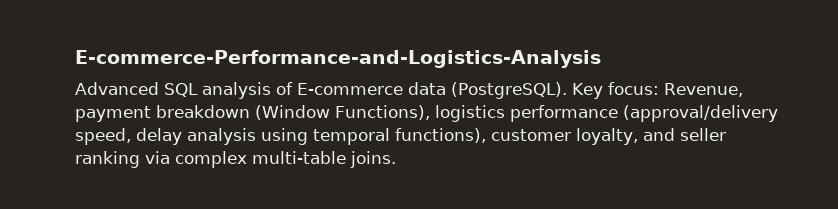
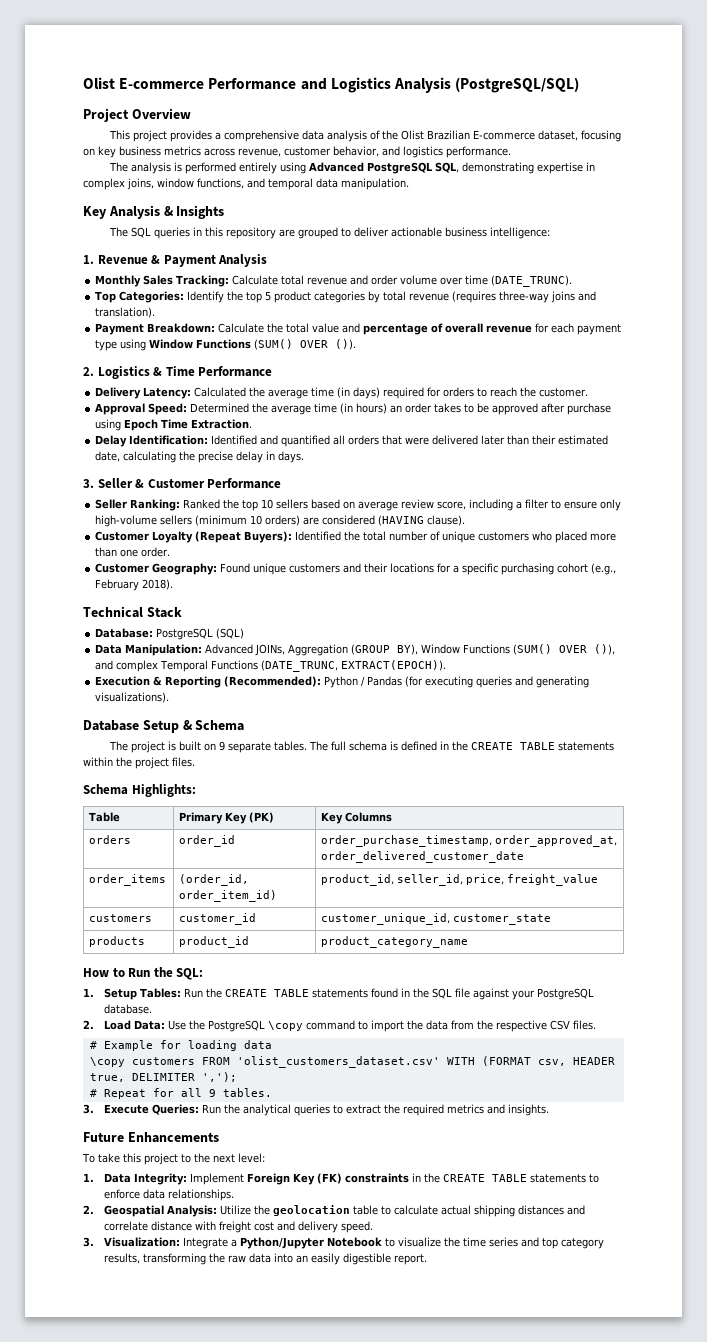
- E-commerce-Performance-and-Logistics-Analysis
- Advanced SQL analysis of E-commerce data (PostgreSQL). Key focus: Revenue, payment breakdown (Window Functions), logistics performance (approval/delivery speed, delay analysis using temporal functions), customer loyalty, and seller ranking via complex multi-table joins.
+ Olist E-commerce Performance and Logistics Analysis (PostgreSQL/SQL)
+ Project Overview
+ This project provides a comprehensive data analysis of the Olist Brazilian E-commerce dataset, focusing on key business metrics across revenue, customer behavior, and logistics performance.
+ The analysis is performed entirely using Advanced PostgreSQL SQL, demonstrating expertise in complex joins, window functions, and temporal data manipulation.
+ Key Analysis & Insights
+ The SQL queries in this repository are grouped to deliver actionable business intelligence:
+ 1. Revenue & Payment Analysis
+ Monthly Sales Tracking: Calculate total revenue and order volume over time (DATE_TRUNC).
+ Top Categories: Identify the top 5 product categories by total revenue (requires three-way joins and translation).
+ Payment Breakdown: Calculate the total value and percentage of overall revenue for each payment type using Window Functions (SUM() OVER ()).
+ 2. Logistics & Time Performance
+ Delivery Latency: Calculated the average time (in days) required for orders to reach the customer.
+ Approval Speed: Determined the average time (in hours) an order takes to be approved after purchase using Epoch Time Extraction.
+ Delay Identification: Identified and quantified all orders that were delivered later than their estimated date, calculating the precise delay in days.
+ 3. Seller & Customer Performance
+ Seller Ranking: Ranked the top 10 sellers based on average review score, including a filter to ensure only high-volume sellers (minimum 10 orders) are considered (HAVING clause).
+ Customer Loyalty (Repeat Buyers): Identified the total number of unique customers who placed more than one order.
+ Customer Geography: Found unique customers and their locations for a specific purchasing cohort (e.g., February 2018).
+ Technical Stack
+ Database: PostgreSQL (SQL)
+ Data Manipulation: Advanced JOINs, Aggregation (GROUP BY), Window Functions (SUM() OVER ()), and complex Temporal Functions (DATE_TRUNC, EXTRACT(EPOCH)).
+ Execution & Reporting (Recommended): Python / Pandas (for executing queries and generating visualizations).
+ Database Setup & Schema
+ The project is built on 9 separate tables. The full schema is defined in the CREATE TABLE statements within the project files.
+ Schema Highlights:
+ Table | Primary Key (PK) | Key Columns
+ orders | order_id | order_purchase_timestamp, order_approved_at, order_delivered_customer_date
+ order_items | (order_id, order_item_id) | product_id, seller_id, price, freight_value
+ customers | customer_id | customer_unique_id, customer_state
+ products | product_id | product_category_name
+ How to Run the SQL:
+ 1. Setup Tables: Run the CREATE TABLE statements found in the SQL file against your PostgreSQL database.
+ 2. Load Data: Use the PostgreSQL \copy command to import the data from the respective CSV files.
+ # Example for loading data
+ \copy customers FROM 'olist_customers_dataset.csv' WITH (FORMAT csv, HEADER true, DELIMITER ',');
+ # Repeat for all 9 tables.
+ 3. Execute Queries: Run the analytical queries to extract the required metrics and insights.
+ Future Enhancements
+ To take this project to the next level:
+ 1. Data Integrity: Implement Foreign Key (FK) constraints in the CREATE TABLE statements to enforce data relationships.
+ 2. Geospatial Analysis: Utilize the geolocation table to calculate actual shipping distances and correlate distance with freight cost and delivery speed.
+ 3. Visualization: Integrate a Python/Jupyter Notebook to visualize the time series and top category results, transforming the raw data into an easily digestible report.

